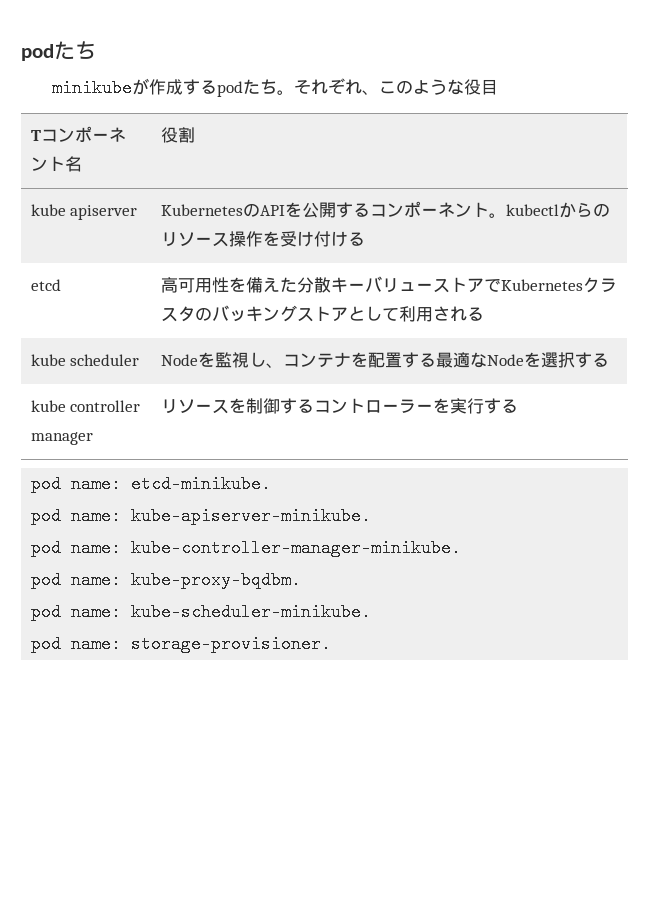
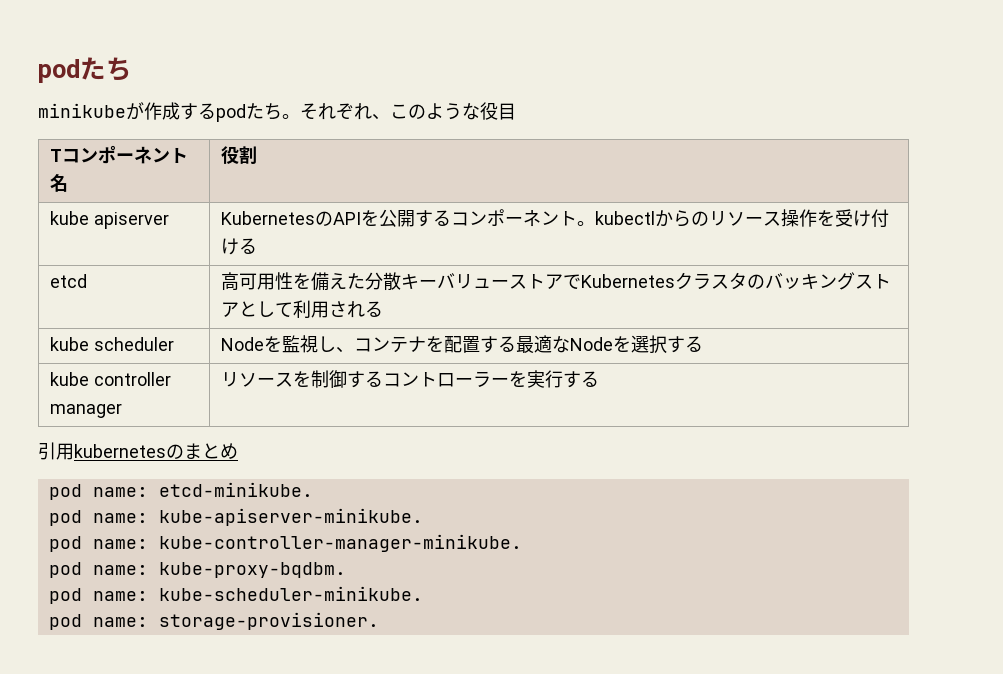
+ 引用kubernetesのまとめ

